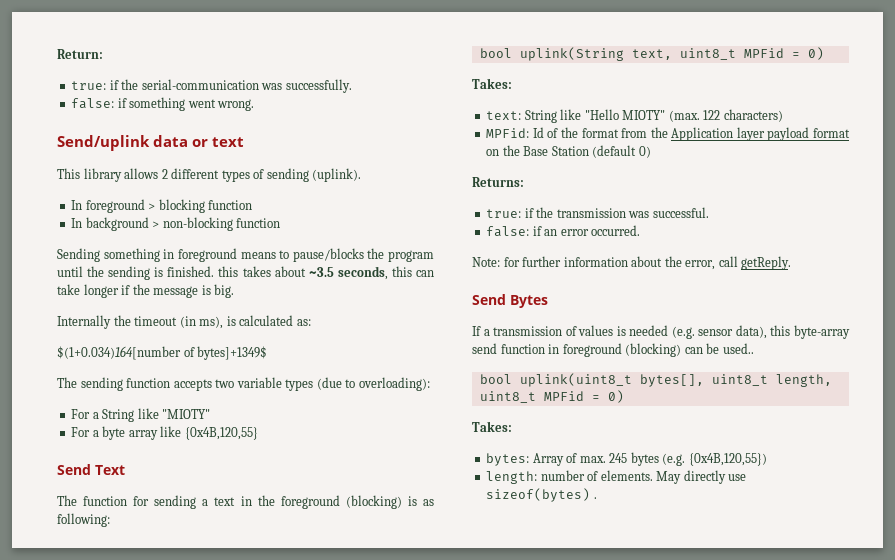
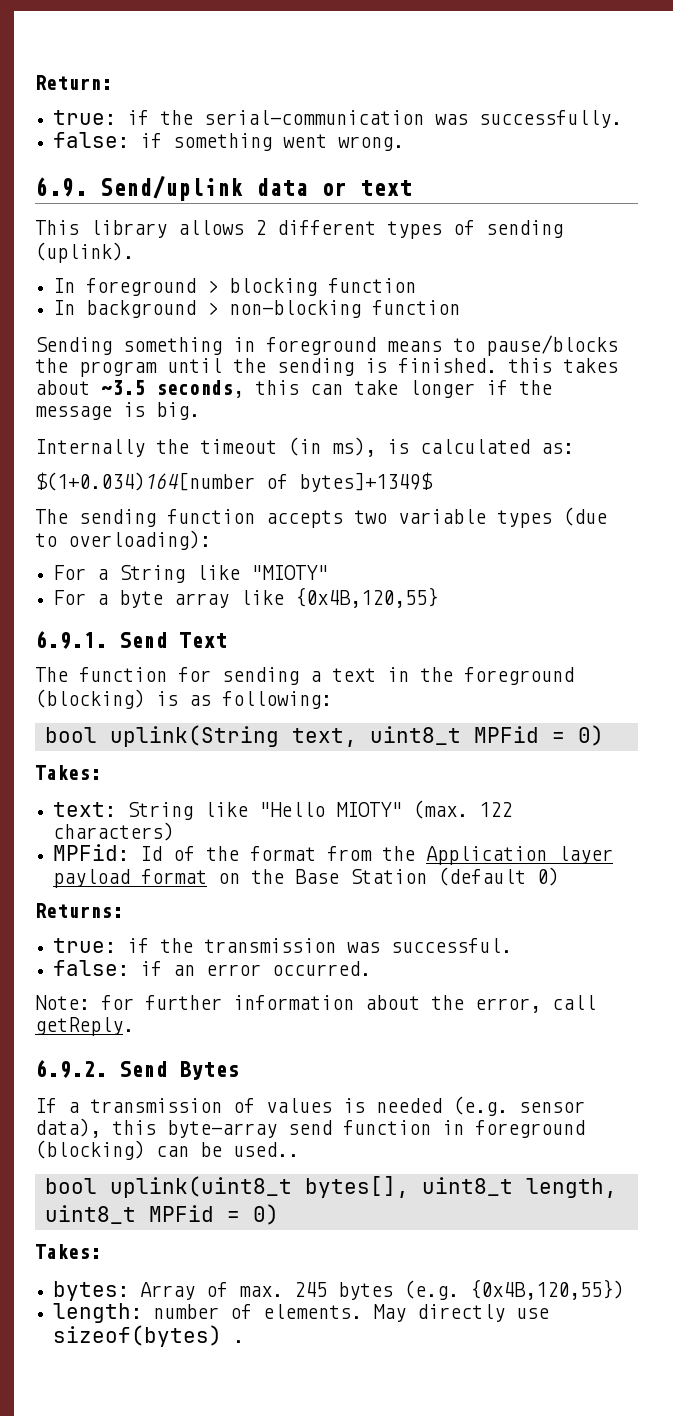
- Send/uplink data or text
+ 6.9. Send/uplink data or text
- Send Text
+ 6.9.1. Send Text
- Send Bytes
+ 6.9.2. Send Bytes

